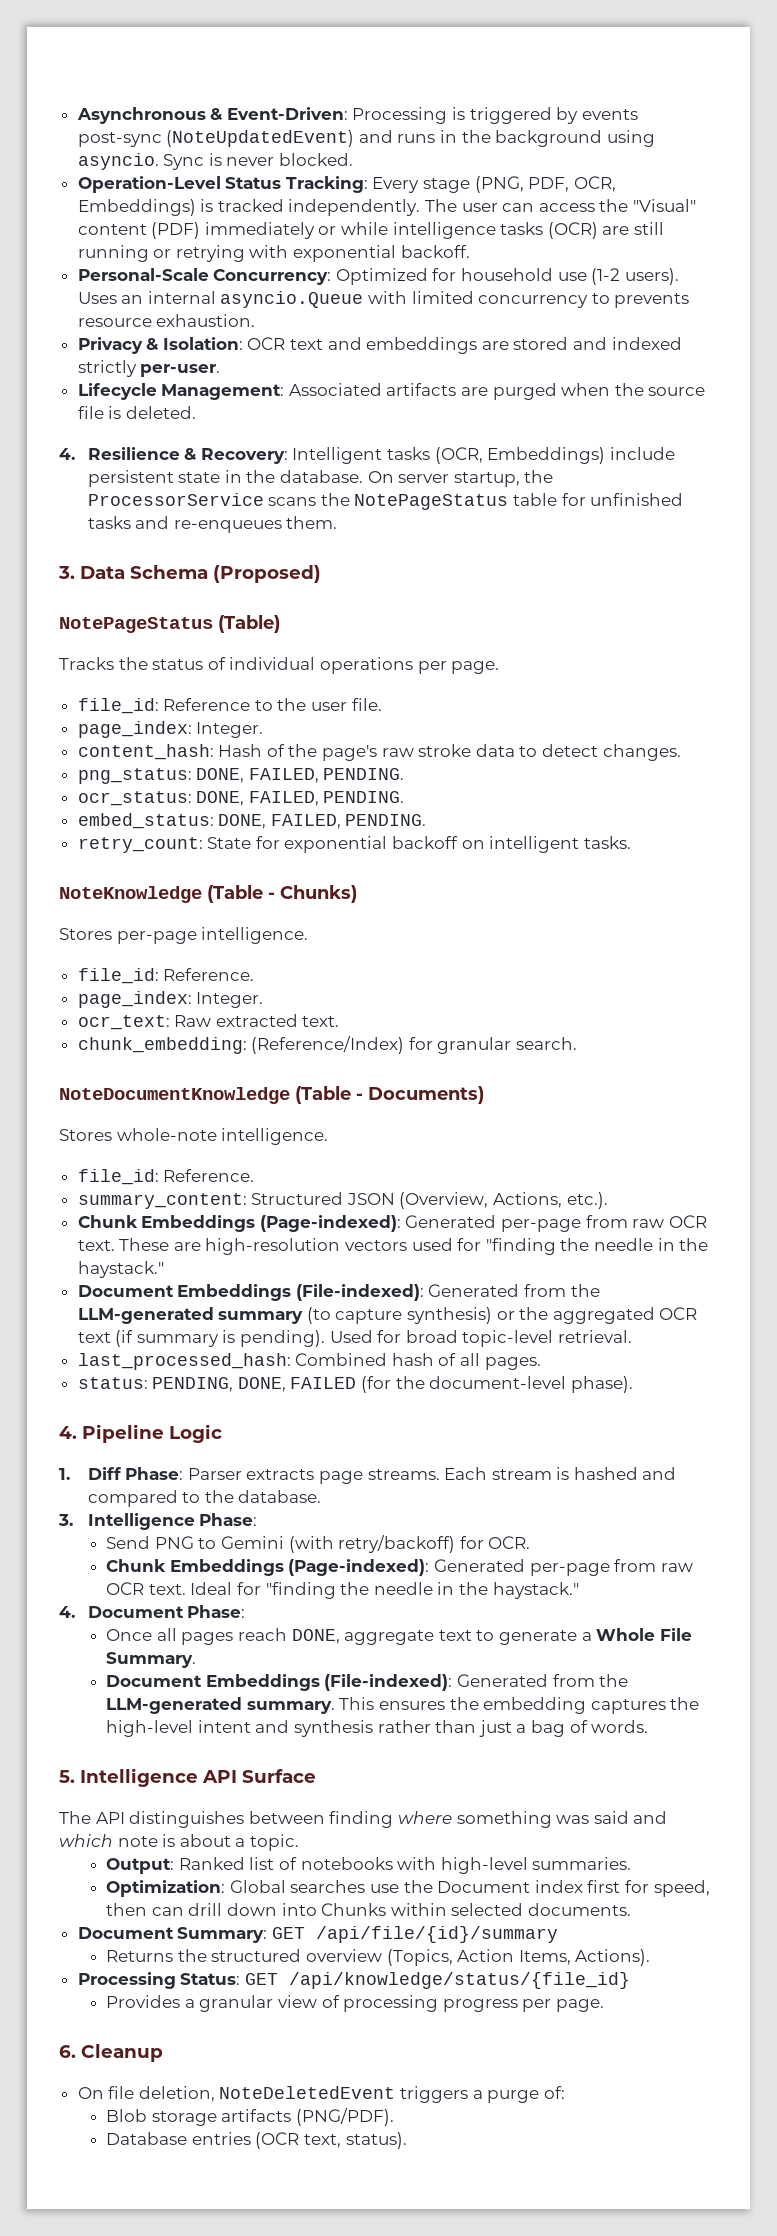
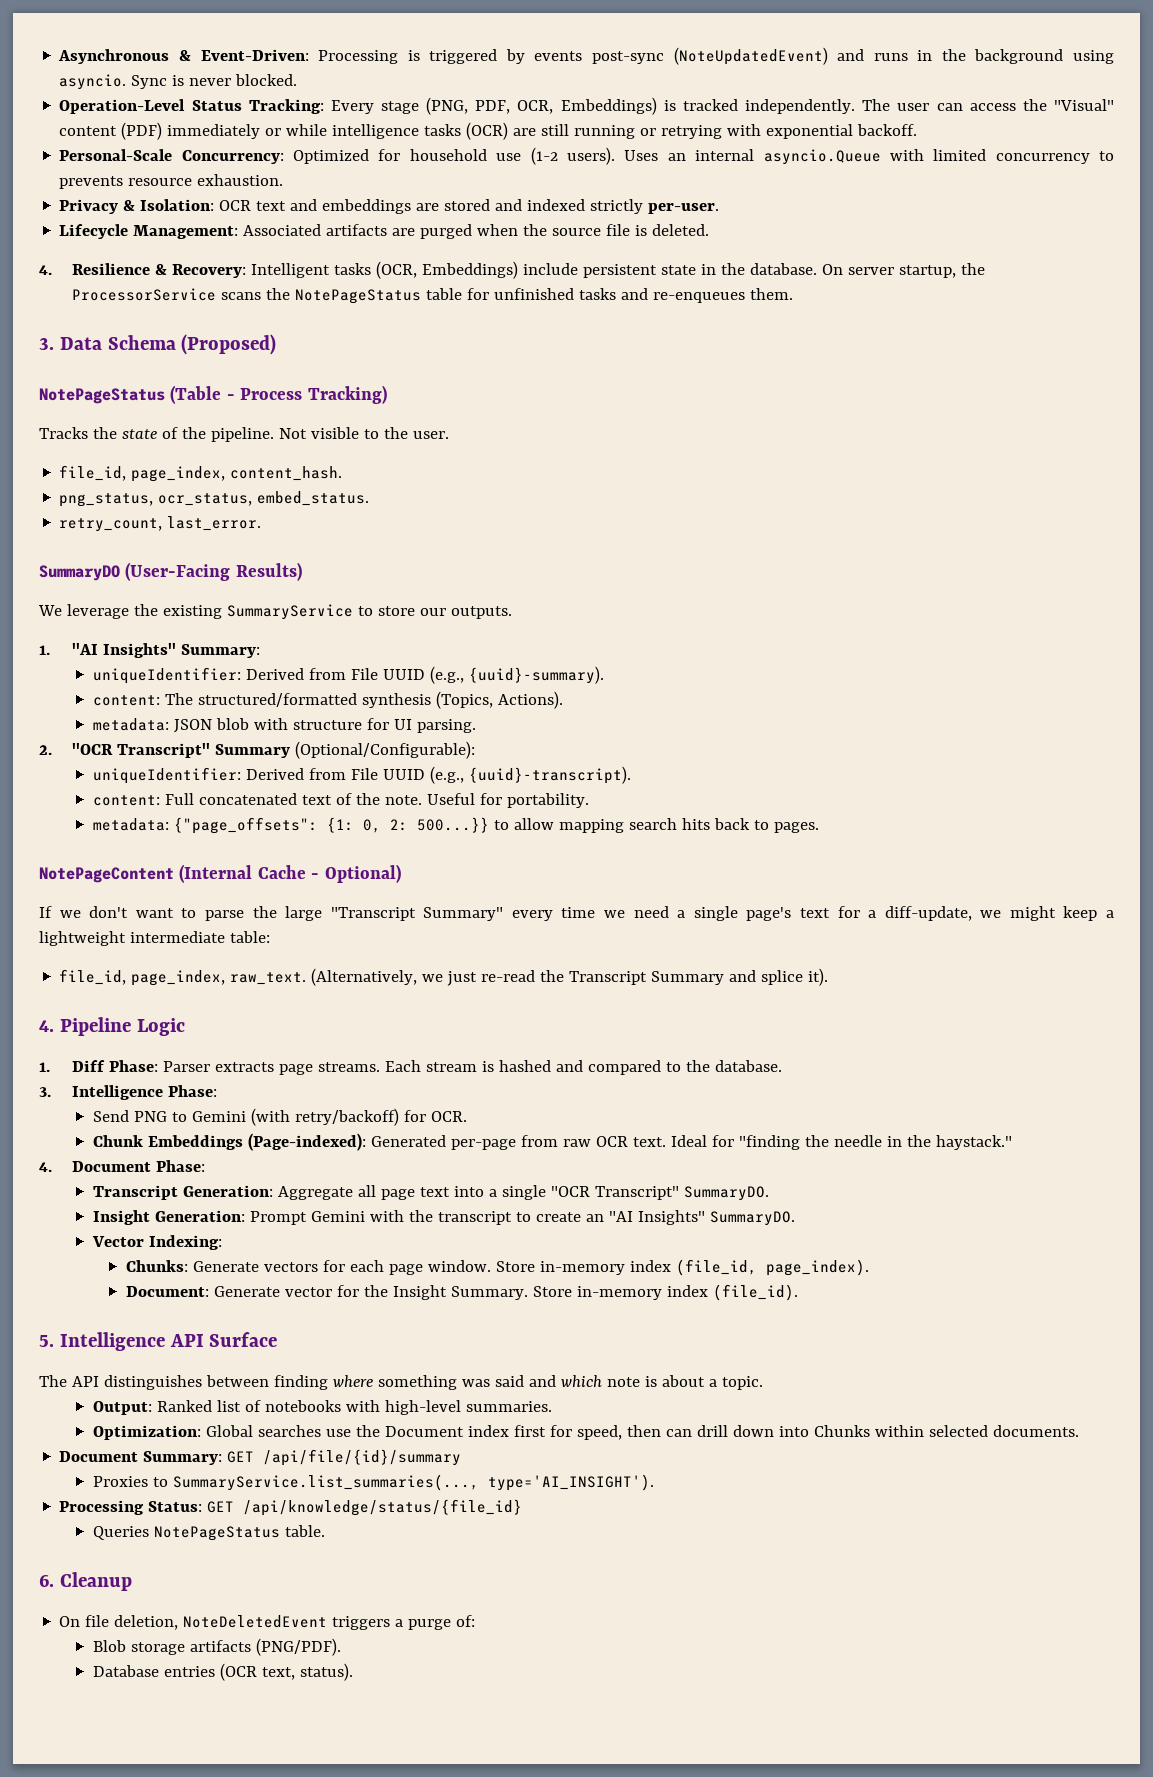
- NotePageStatus (Table)
- Tracks the status of individual operations per page.
- file_id: Reference to the user file.
- page_index: Integer.
- content_hash: Hash of the page's raw stroke data to detect changes.
- png_status: DONE, FAILED, PENDING.
- ocr_status: DONE, FAILED, PENDING.
- embed_status: DONE, FAILED, PENDING.
- retry_count: State for exponential backoff on intelligent tasks.
- NoteKnowledge (Table - Chunks)
- Stores per-page intelligence.
- file_id: Reference.
- page_index: Integer.
- ocr_text: Raw extracted text.
- chunk_embedding: (Reference/Index) for granular search.
- NoteDocumentKnowledge (Table - Documents)
- Stores whole-note intelligence.
- file_id: Reference.
- summary_content: Structured JSON (Overview, Actions, etc.).
- Chunk Embeddings (Page-indexed): Generated per-page from raw OCR text. These are high-resolution vectors used for "finding the needle in the haystack."
- Document Embeddings (File-indexed): Generated from the LLM-generated summary (to capture synthesis) or the aggregated OCR text (if summary is pending). Used for broad topic-level retrieval.
- last_processed_hash: Combined hash of all pages.
- status: PENDING, DONE, FAILED (for the document-level phase).
+ NotePageStatus (Table - Process Tracking)
+ Tracks the state of the pipeline. Not visible to the user.
+ file_id, page_index, content_hash.
+ png_status, ocr_status, embed_status.
+ retry_count, last_error.
+ SummaryDO (User-Facing Results)
+ We leverage the existing SummaryService to store our outputs.
+ 1. "AI Insights" Summary:
+ uniqueIdentifier: Derived from File UUID (e.g., {uuid}-summary).
+ content: The structured/formatted synthesis (Topics, Actions).
+ metadata: JSON blob with structure for UI parsing.
+ 2. "OCR Transcript" Summary (Optional/Configurable):
+ uniqueIdentifier: Derived from File UUID (e.g., {uuid}-transcript).
+ content: Full concatenated text of the note. Useful for portability.
+ metadata: {"page_offsets": {1: 0, 2: 500...}} to allow mapping search hits back to pages.
+ NotePageContent (Internal Cache - Optional)
+ If we don't want to parse the large "Transcript Summary" every time we need a single page's text for a diff-update, we might keep a lightweight intermediate table:
+ file_id, page_index, raw_text. (Alternatively, we just re-read the Transcript Summary and splice it).
- Once all pages reach DONE, aggregate text to generate a Whole File Summary.
- Document Embeddings (File-indexed): Generated from the LLM-generated summary. This ensures the embedding captures the high-level intent and synthesis rather than just a bag of words.
+ Transcript Generation: Aggregate all page text into a single "OCR Transcript" SummaryDO.
+ Insight Generation: Prompt Gemini with the transcript to create an "AI Insights" SummaryDO.
+ Vector Indexing:
+ Chunks: Generate vectors for each page window. Store in-memory index (file_id, page_index).
+ Document: Generate vector for the Insight Summary. Store in-memory index (file_id).
- Returns the structured overview (Topics, Action Items, Actions).
+ Proxies to SummaryService.list_summaries(..., type='AI_INSIGHT').
  Processing Status: GET /api/knowledge/status/{file_id}
- Provides a granular view of processing progress per page.
+ Queries NotePageStatus table.

